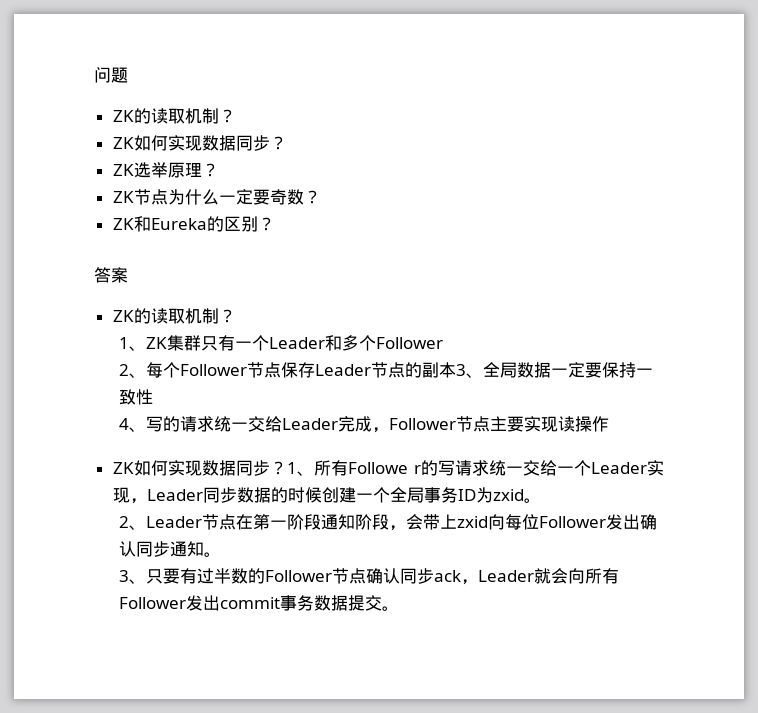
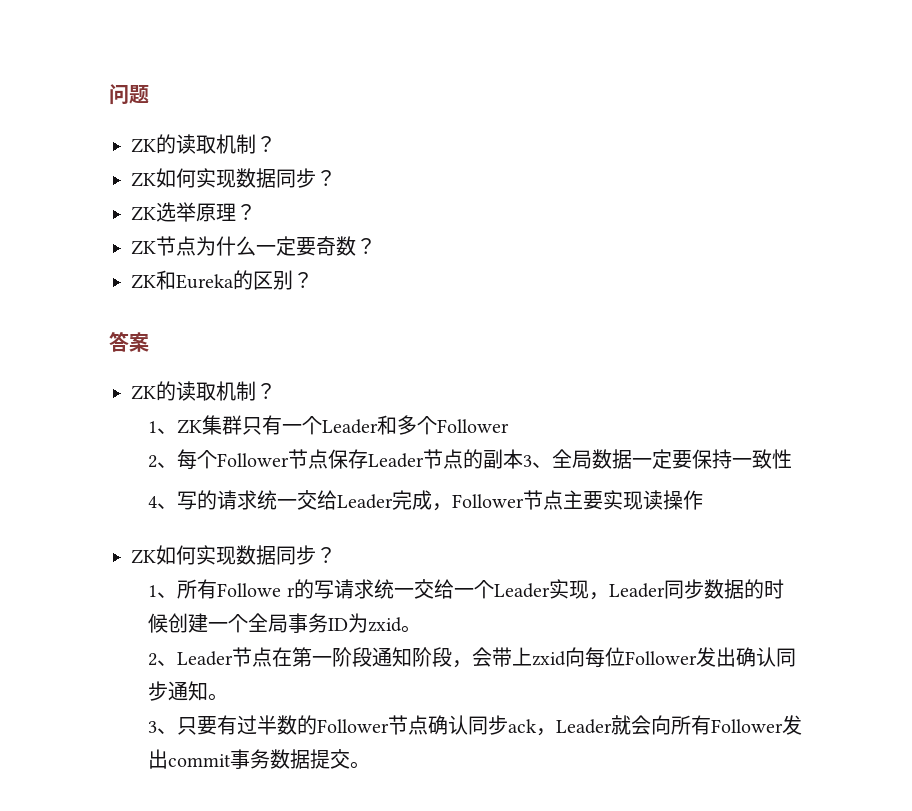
  4、写的请求统一交给Leader完成，Follower节点主要实现读操作
- ZK如何实现数据同步？1、所有Followe r的写请求统一交给一个Leader实现，Leader同步数据的时候创建一个全局事务ID为zxid。
+ ZK如何实现数据同步？
+ 1、所有Followe r的写请求统一交给一个Leader实现，Leader同步数据的时候创建一个全局事务ID为zxid。

